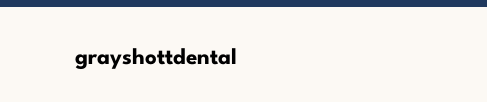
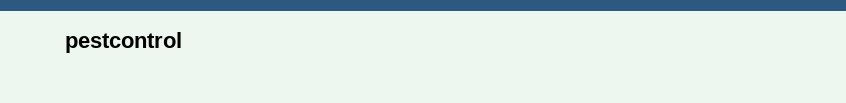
- grayshottdental
+ pestcontrol

